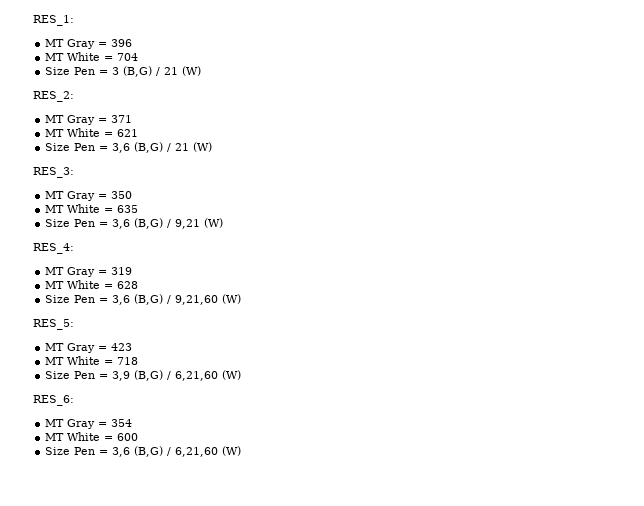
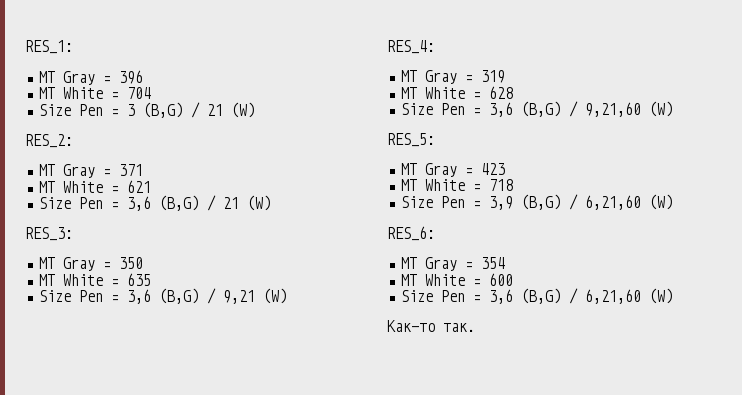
+ Как-то так.

